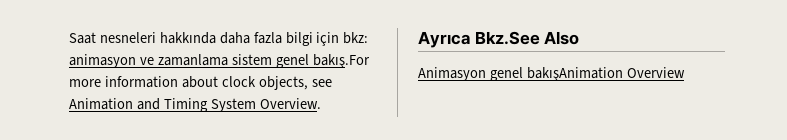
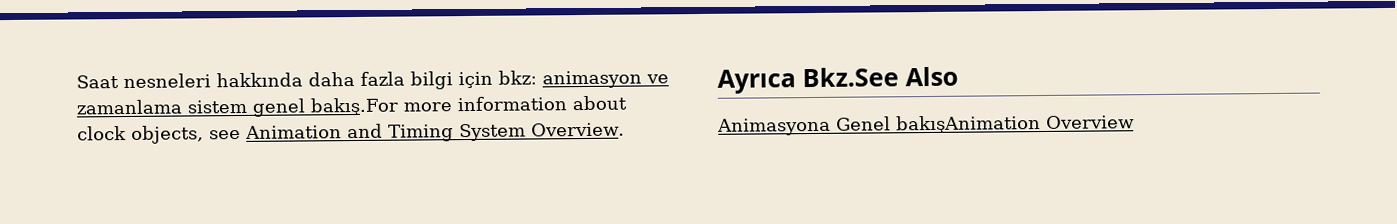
- Animasyon genel bakışAnimation Overview
+ Animasyona Genel bakışAnimation Overview

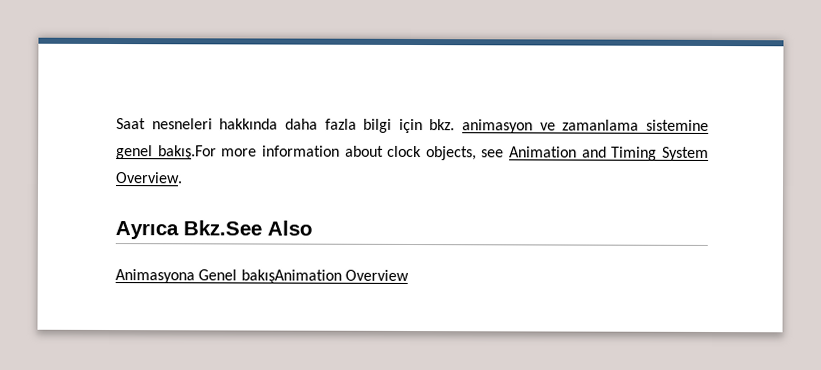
- Saat nesneleri hakkında daha fazla bilgi için bkz: animasyon ve zamanlama sistem genel bakış.For more information about clock objects, see Animation and Timing System Overview.
+ Saat nesneleri hakkında daha fazla bilgi için bkz. animasyon ve zamanlama sistemine genel bakış.For more information about clock objects, see Animation and Timing System Overview.

